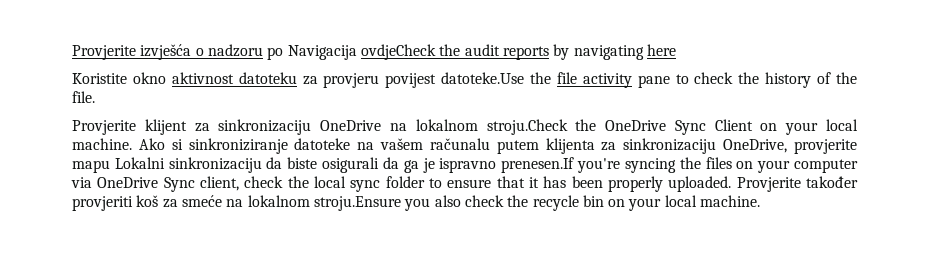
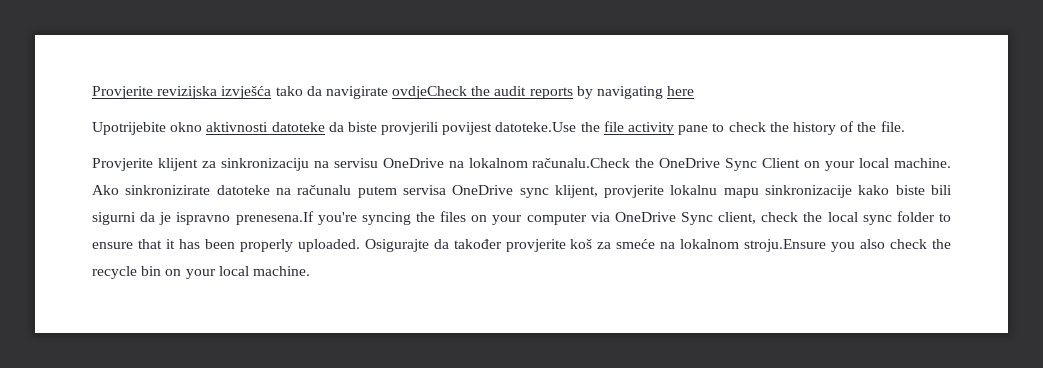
- Provjerite izvješća o nadzoru po Navigacija ovdjeCheck the audit reports by navigating here
+ Provjerite revizijska izvješća tako da navigirate ovdjeCheck the audit reports by navigating here
- Koristite okno aktivnost datoteku za provjeru povijest datoteke.Use the file activity pane to check the history of the file.
+ Upotrijebite okno aktivnosti datoteke da biste provjerili povijest datoteke.Use the file activity pane to check the history of the file.
- Provjerite klijent za sinkronizaciju OneDrive na lokalnom stroju.Check the OneDrive Sync Client on your local machine.
+ Provjerite klijent za sinkronizaciju na servisu OneDrive na lokalnom računalu.Check the OneDrive Sync Client on your local machine.
- Ako si sinkroniziranje datoteke na vašem računalu putem klijenta za sinkronizaciju OneDrive, provjerite mapu Lokalni sinkronizaciju da biste osigurali da ga je ispravno prenesen.If you're syncing the files on your computer via OneDrive Sync client, check the local sync folder to ensure that it has been properly uploaded.
+ Ako sinkronizirate datoteke na računalu putem servisa OneDrive sync klijent, provjerite lokalnu mapu sinkronizacije kako biste bili sigurni da je ispravno prenesena.If you're syncing the files on your computer via OneDrive Sync client, check the local sync folder to ensure that it has been properly uploaded.
- Provjerite također provjeriti koš za smeće na lokalnom stroju.Ensure you also check the recycle bin on your local machine.
+ Osigurajte da također provjerite koš za smeće na lokalnom stroju.Ensure you also check the recycle bin on your local machine.

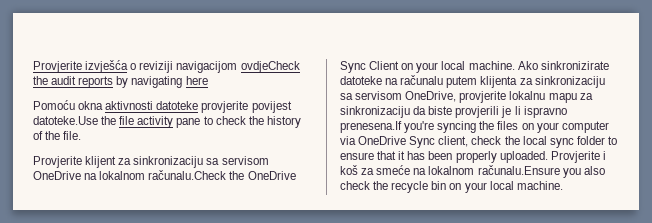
- Provjerite revizijska izvješća tako da navigirate ovdjeCheck the audit reports by navigating here
+ Provjerite izvješća o reviziji navigacijom ovdjeCheck the audit reports by navigating here
- Upotrijebite okno aktivnosti datoteke da biste provjerili povijest datoteke.Use the file activity pane to check the history of the file.
+ Pomoću okna aktivnosti datoteke provjerite povijest datoteke.Use the file activity pane to check the history of the file.
- Provjerite klijent za sinkronizaciju na servisu OneDrive na lokalnom računalu.Check the OneDrive Sync Client on your local machine.
+ Provjerite klijent za sinkronizaciju sa servisom OneDrive na lokalnom računalu.Check the OneDrive Sync Client on your local machine.
- Ako sinkronizirate datoteke na računalu putem servisa OneDrive sync klijent, provjerite lokalnu mapu sinkronizacije kako biste bili sigurni da je ispravno prenesena.If you're syncing the files on your computer via OneDrive Sync client, check the local sync folder to ensure that it has been properly uploaded.
+ Ako sinkronizirate datoteke na računalu putem klijenta za sinkronizaciju sa servisom OneDrive, provjerite lokalnu mapu za sinkronizaciju da biste provjerili je li ispravno prenesena.If you're syncing the files on your computer via OneDrive Sync client, check the local sync folder to ensure that it has been properly uploaded.
- Osigurajte da također provjerite koš za smeće na lokalnom stroju.Ensure you also check the recycle bin on your local machine.
+ Provjerite i koš za smeće na lokalnom računalu.Ensure you also check the recycle bin on your local machine.

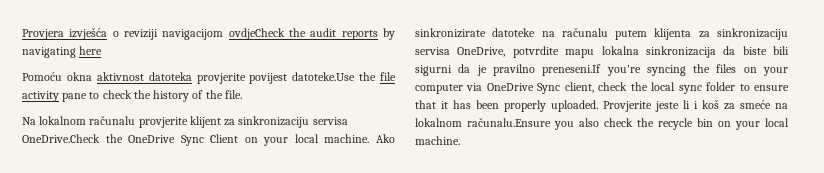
- Provjerite izvješća o reviziji navigacijom ovdjeCheck the audit reports by navigating here
+ Provjera izvješća o reviziji navigacijom ovdjeCheck the audit reports by navigating here
- Pomoću okna aktivnosti datoteke provjerite povijest datoteke.Use the file activity pane to check the history of the file.
+ Pomoću okna aktivnost datoteka provjerite povijest datoteke.Use the file activity pane to check the history of the file.
- Provjerite klijent za sinkronizaciju sa servisom OneDrive na lokalnom računalu.Check the OneDrive Sync Client on your local machine.
+ Na lokalnom računalu provjerite klijent za sinkronizaciju servisa OneDrive.Check the OneDrive Sync Client on your local machine.
- Ako sinkronizirate datoteke na računalu putem klijenta za sinkronizaciju sa servisom OneDrive, provjerite lokalnu mapu za sinkronizaciju da biste provjerili je li ispravno prenesena.If you're syncing the files on your computer via OneDrive Sync client, check the local sync folder to ensure that it has been properly uploaded.
+ Ako sinkronizirate datoteke na računalu putem klijenta za sinkronizaciju servisa OneDrive, potvrdite mapu lokalna sinkronizacija da biste bili sigurni da je pravilno preneseni.If you're syncing the files on your computer via OneDrive Sync client, check the local sync folder to ensure that it has been properly uploaded.
- Provjerite i koš za smeće na lokalnom računalu.Ensure you also check the recycle bin on your local machine.
+ Provjerite jeste li i koš za smeće na lokalnom računalu.Ensure you also check the recycle bin on your local machine.

